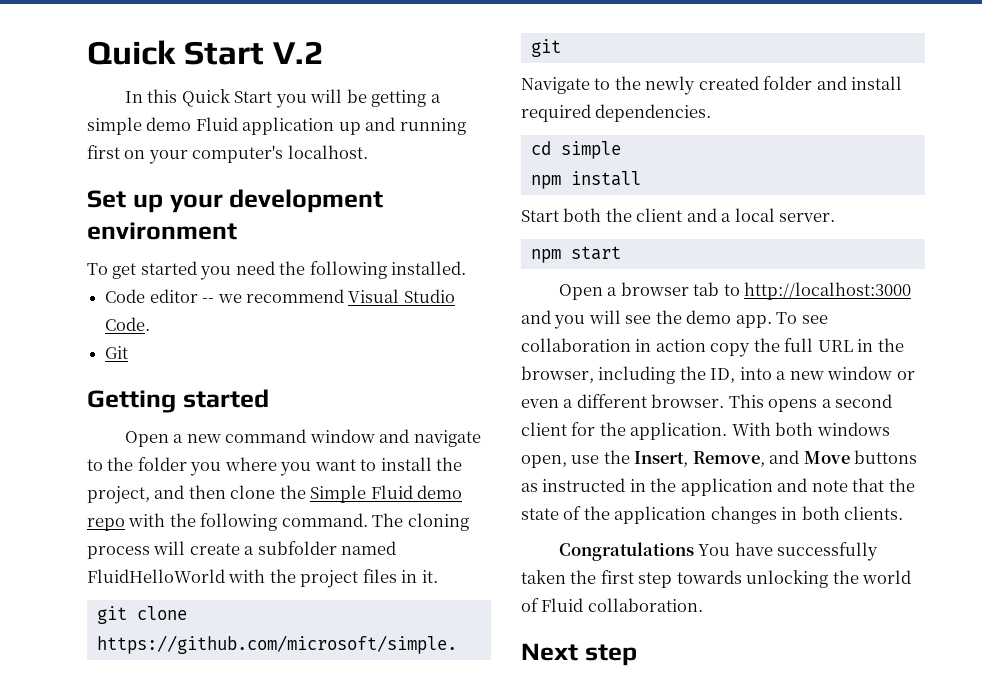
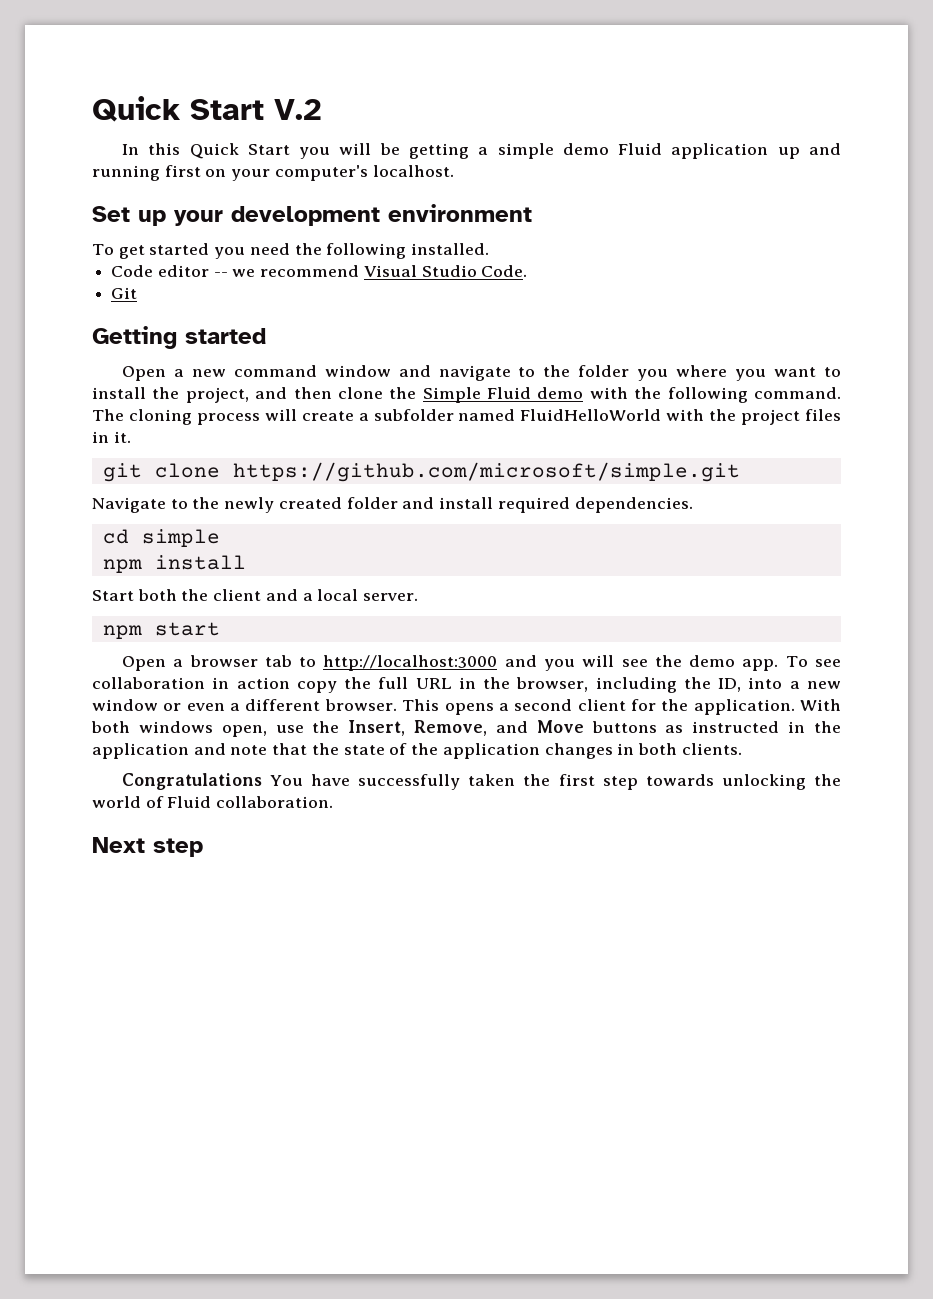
- Open a new command window and navigate to the folder you where you want to install the project, and then clone the Simple Fluid demo repo with the following command.
+ Open a new command window and navigate to the folder you where you want to install the project, and then clone the Simple Fluid demo with the following command.

